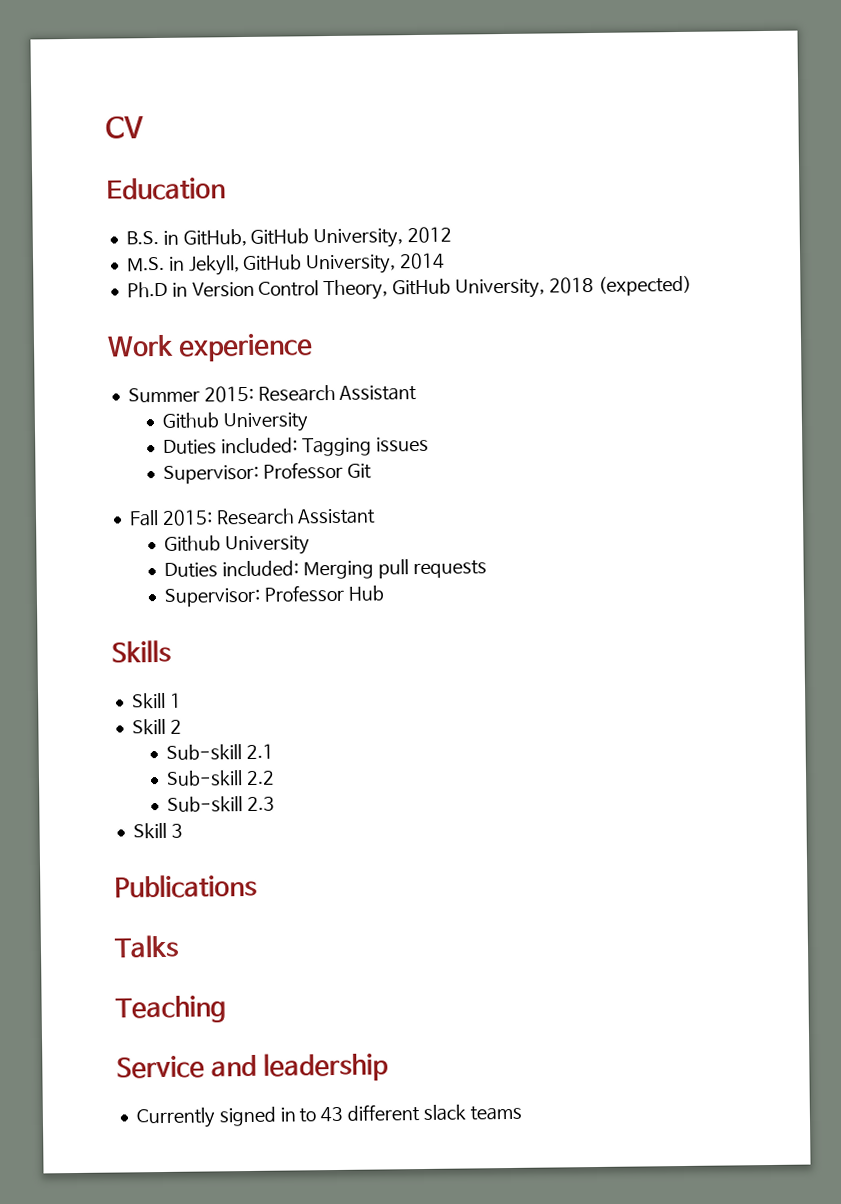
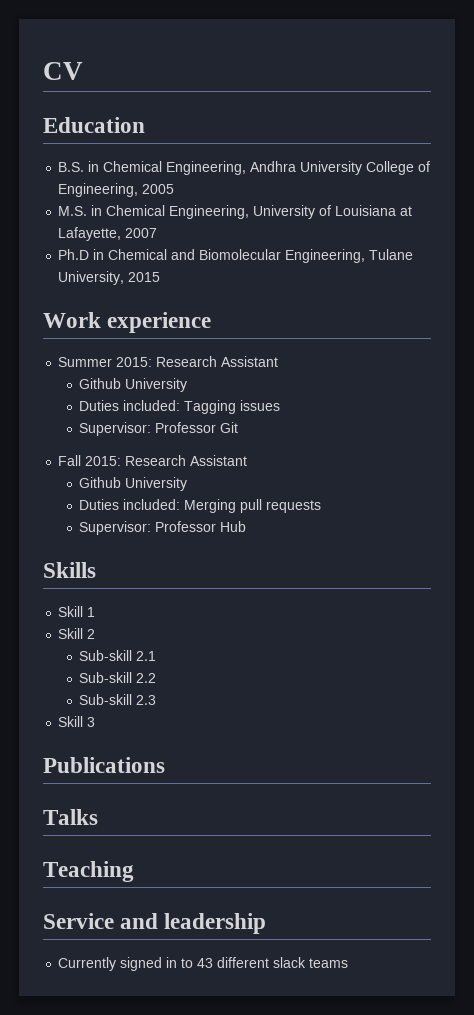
- B.S. in GitHub, GitHub University, 2012
- M.S. in Jekyll, GitHub University, 2014
- Ph.D in Version Control Theory, GitHub University, 2018 (expected)
+ B.S. in Chemical Engineering, Andhra University College of Engineering, 2005
+ M.S. in Chemical Engineering, University of Louisiana at Lafayette, 2007
+ Ph.D in Chemical and Biomolecular Engineering, Tulane University, 2015

